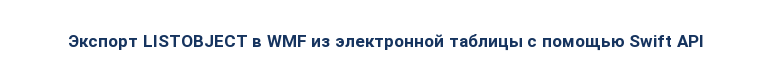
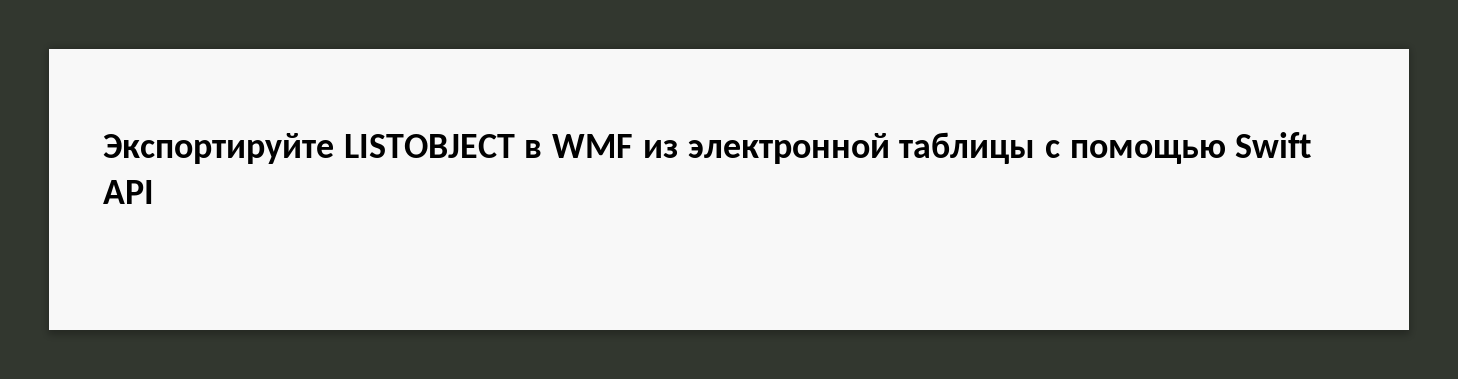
- Экспорт LISTOBJECT в WMF из электронной таблицы с помощью Swift API
+ Экспортируйте LISTOBJECT в WMF из электронной таблицы с помощью Swift API

